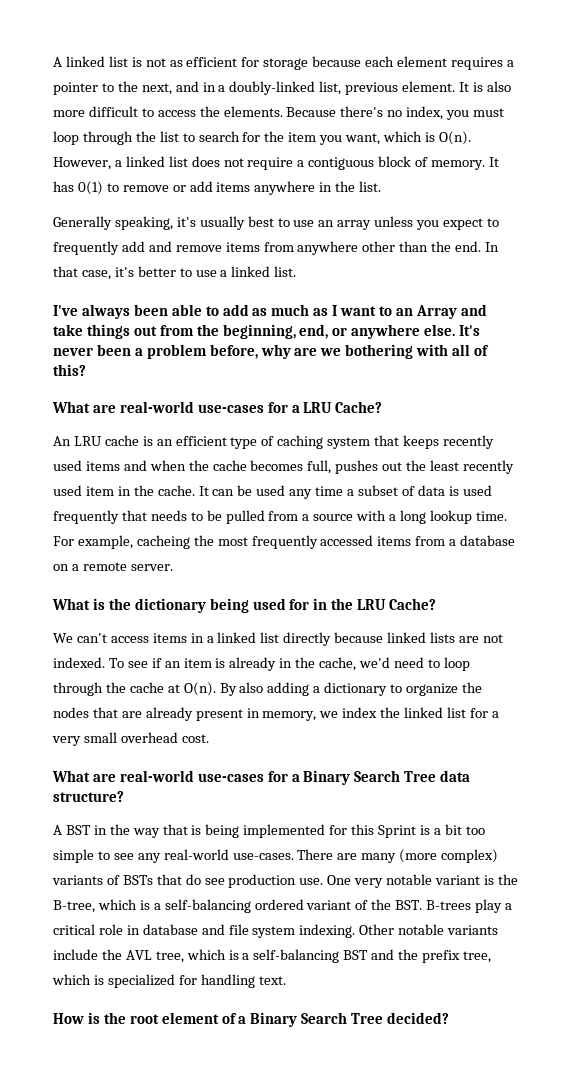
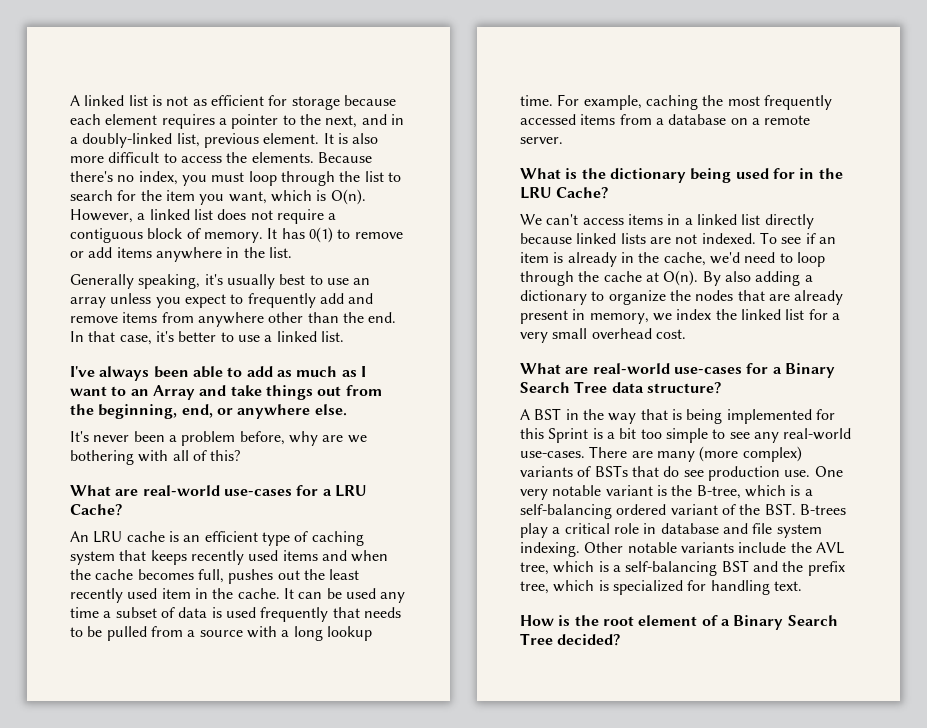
- I've always been able to add as much as I want to an Array and take things out from the beginning, end, or anywhere else. It's never been a problem before, why are we bothering with all of this?
+ I've always been able to add as much as I want to an Array and take things out from the beginning, end, or anywhere else.
+ It's never been a problem before, why are we bothering with all of this?
- For example, cacheing the most frequently accessed items from a database on a remote server.
+ For example, caching the most frequently accessed items from a database on a remote server.

